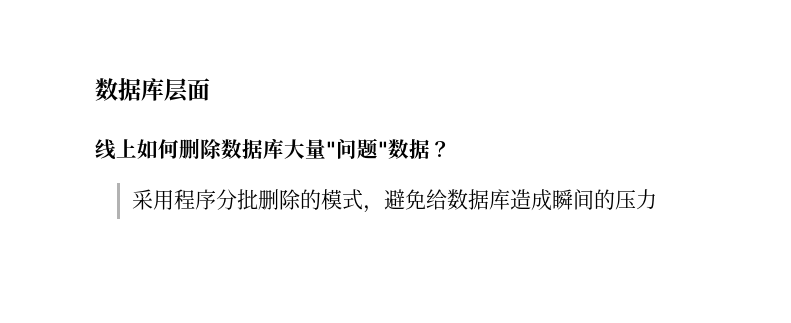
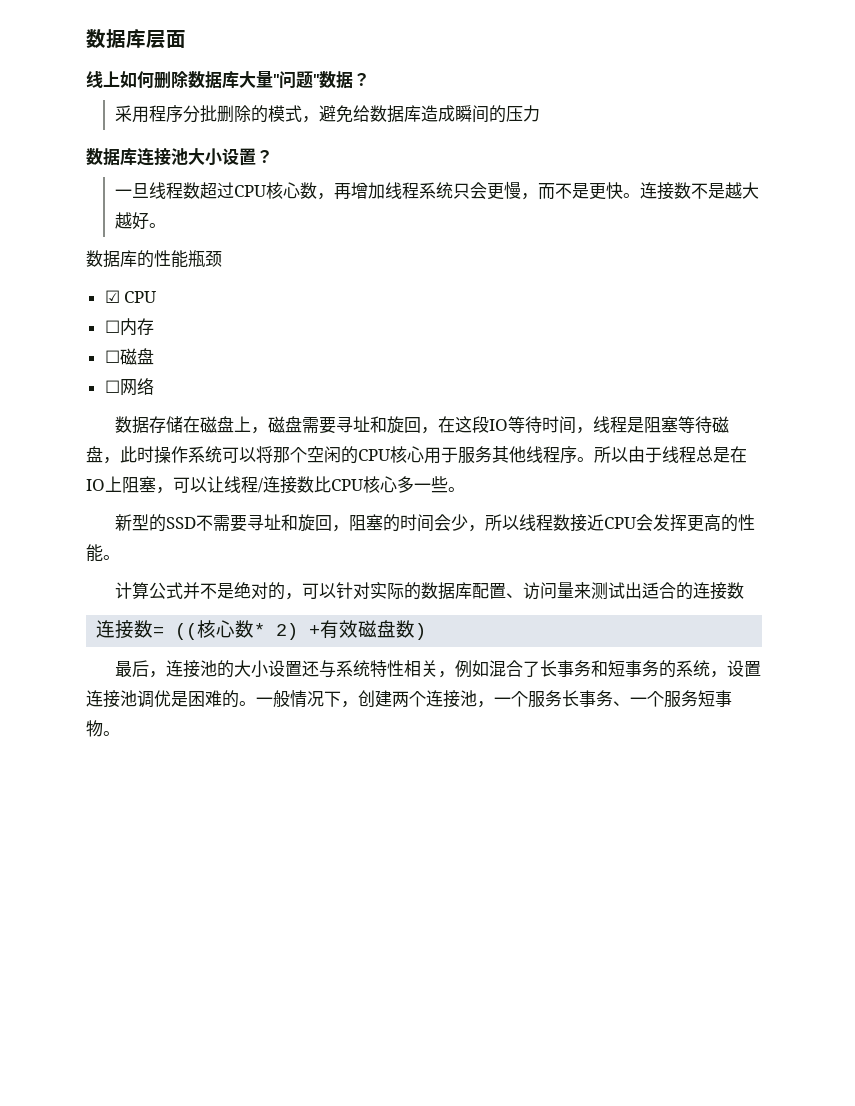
+ 数据库连接池大小设置？
+ 一旦线程数超过CPU核心数，再增加线程系统只会更慢，而不是更快。连接数不是越大越好。
+ 数据库的性能瓶颈
+ ☑ CPU
+ ☐内存
+ ☐磁盘
+ ☐网络
+ 数据存储在磁盘上，磁盘需要寻址和旋回，在这段IO等待时间，线程是阻塞等待磁盘，此时操作系统可以将那个空闲的CPU核心用于服务其他线程序。所以由于线程总是在IO上阻塞，可以让线程/连接数比CPU核心多一些。
+ 新型的SSD不需要寻址和旋回，阻塞的时间会少，所以线程数接近CPU会发挥更高的性能。
+ 计算公式并不是绝对的，可以针对实际的数据库配置、访问量来测试出适合的连接数
+ 连接数= ((核心数* 2) +有效磁盘数)
+ 最后，连接池的大小设置还与系统特性相关，例如混合了长事务和短事务的系统，设置连接池调优是困难的。一般情况下，创建两个连接池，一个服务长事务、一个服务短事物。

